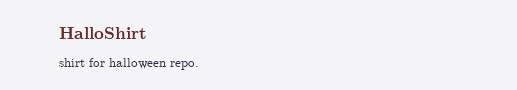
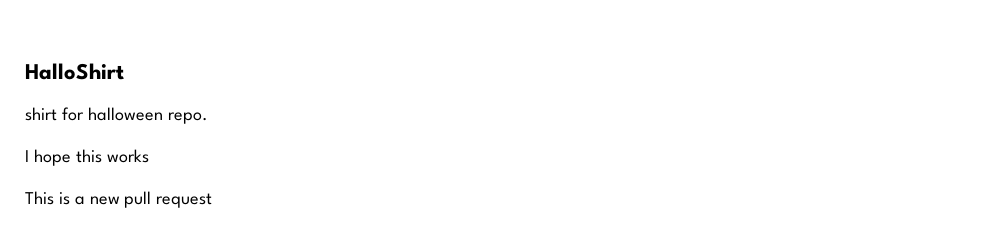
+ I hope this works
+ This is a new pull request

